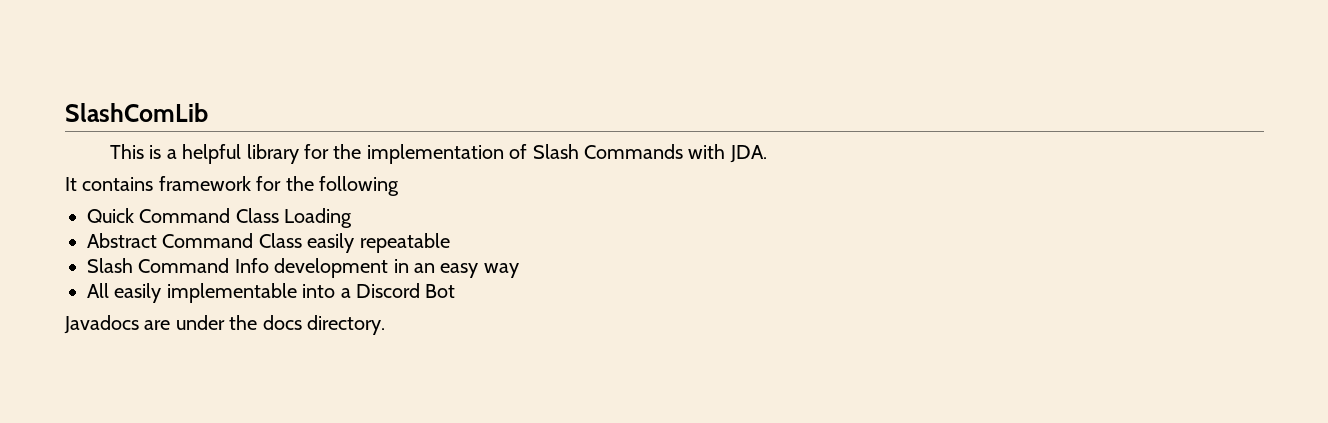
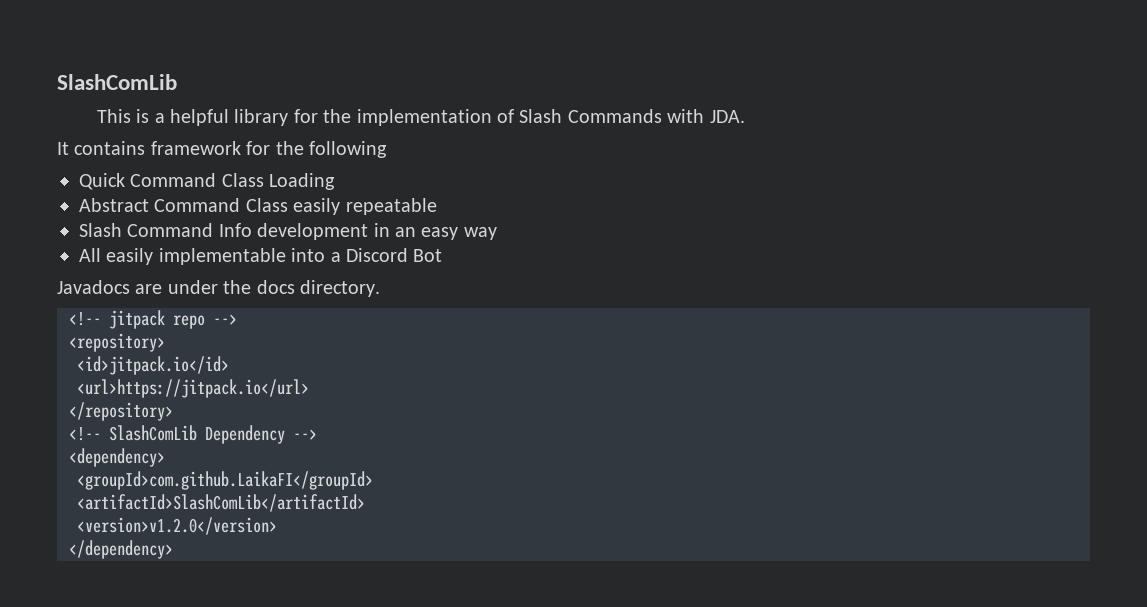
+ <!-- jitpack repo -->
+ <repository>
+ <id>jitpack.io</id>
+ <url>https://jitpack.io</url>
+ </repository>
+ <!-- SlashComLib Dependency -->
+ <dependency>
+ <groupId>com.github.LaikaFI</groupId>
+ <artifactId>SlashComLib</artifactId>
+ <version>v1.2.0</version>
+ </dependency>

